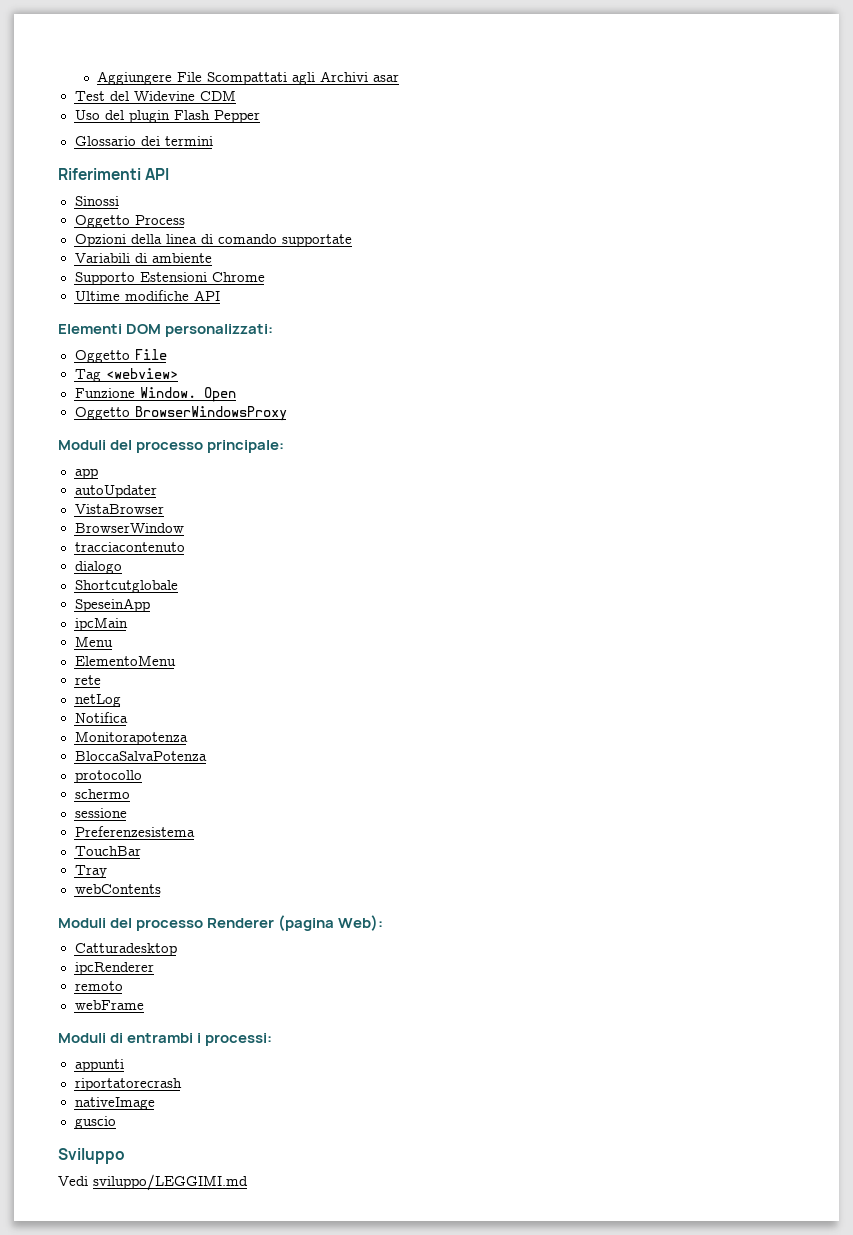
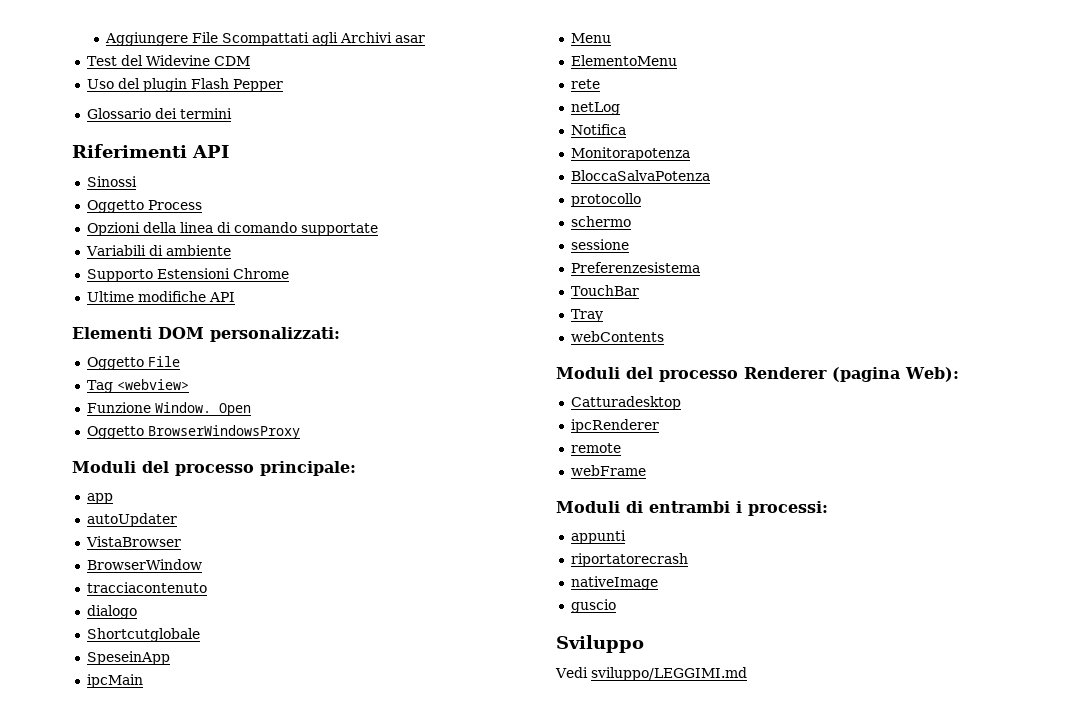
- remoto
+ remote

